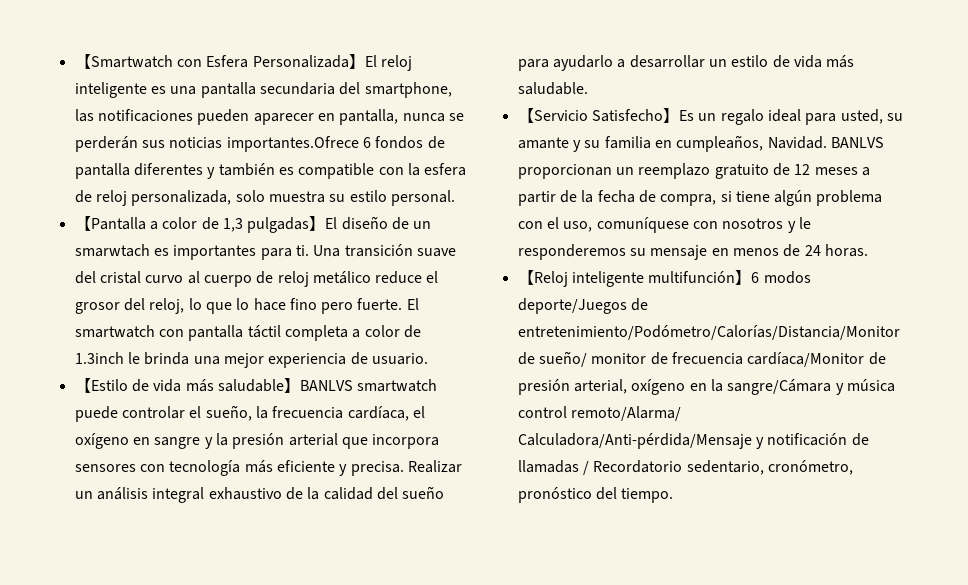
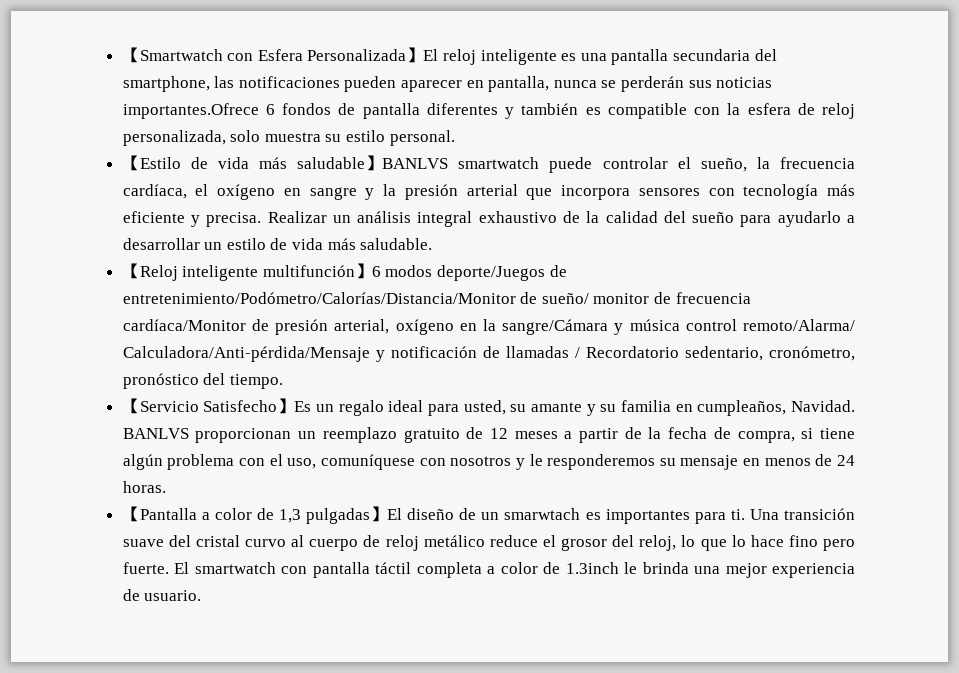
+ 【Estilo de vida más saludable】BANLVS smartwatch puede controlar el sueño, la frecuencia cardíaca, el oxígeno en sangre y la presión arterial que incorpora sensores con tecnología más eficiente y precisa. Realizar un análisis integral exhaustivo de la calidad del sueño para ayudarlo a desarrollar un estilo de vida más saludable.
+ 【Reloj inteligente multifunción】6 modos deporte/Juegos de entretenimiento/Podómetro/Calorías/Distancia/Monitor de sueño/ monitor de frecuencia cardíaca/Monitor de presión arterial, oxígeno en la sangre/Cámara y música control remoto/Alarma/ Calculadora/Anti-pérdida/Mensaje y notificación de llamadas / Recordatorio sedentario, cronómetro, pronóstico del tiempo.
+ 【Servicio Satisfecho】Es un regalo ideal para usted, su amante y su familia en cumpleaños, Navidad. BANLVS proporcionan un reemplazo gratuito de 12 meses a partir de la fecha de compra, si tiene algún problema con el uso, comuníquese con nosotros y le responderemos su mensaje en menos de 24 horas.
- 【Estilo de vida más saludable】BANLVS smartwatch puede controlar el sueño, la frecuencia cardíaca, el oxígeno en sangre y la presión arterial que incorpora sensores con tecnología más eficiente y precisa. Realizar un análisis integral exhaustivo de la calidad del sueño para ayudarlo a desarrollar un estilo de vida más saludable.
- 【Servicio Satisfecho】Es un regalo ideal para usted, su amante y su familia en cumpleaños, Navidad. BANLVS proporcionan un reemplazo gratuito de 12 meses a partir de la fecha de compra, si tiene algún problema con el uso, comuníquese con nosotros y le responderemos su mensaje en menos de 24 horas.
- 【Reloj inteligente multifunción】6 modos deporte/Juegos de entretenimiento/Podómetro/Calorías/Distancia/Monitor de sueño/ monitor de frecuencia cardíaca/Monitor de presión arterial, oxígeno en la sangre/Cámara y música control remoto/Alarma/ Calculadora/Anti-pérdida/Mensaje y notificación de llamadas / Recordatorio sedentario, cronómetro, pronóstico del tiempo.

